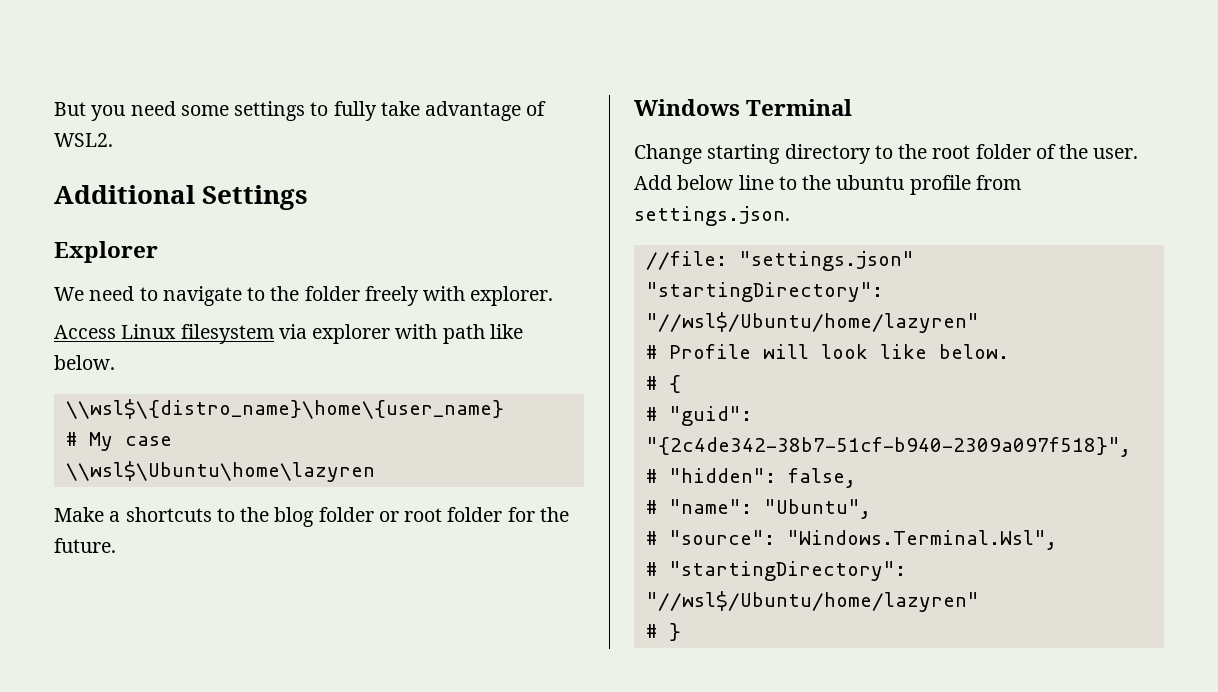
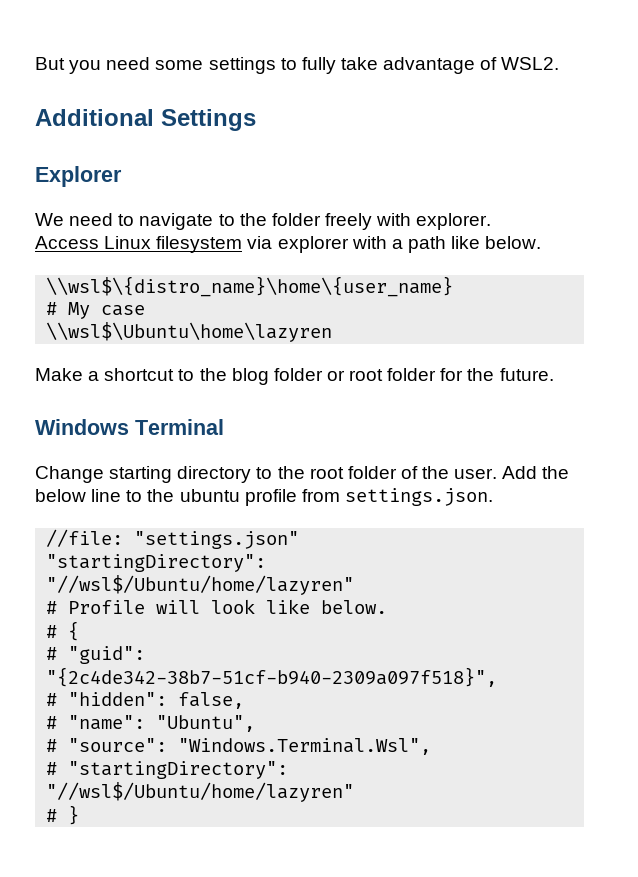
- Access Linux filesystem via explorer with path like below.
+ Access Linux filesystem via explorer with a path like below.
- Make a shortcuts to the blog folder or root folder for the future.
+ Make a shortcut to the blog folder or root folder for the future.
- Add below line to the ubuntu profile from settings.json.
+ Add the below line to the ubuntu profile from settings.json.

